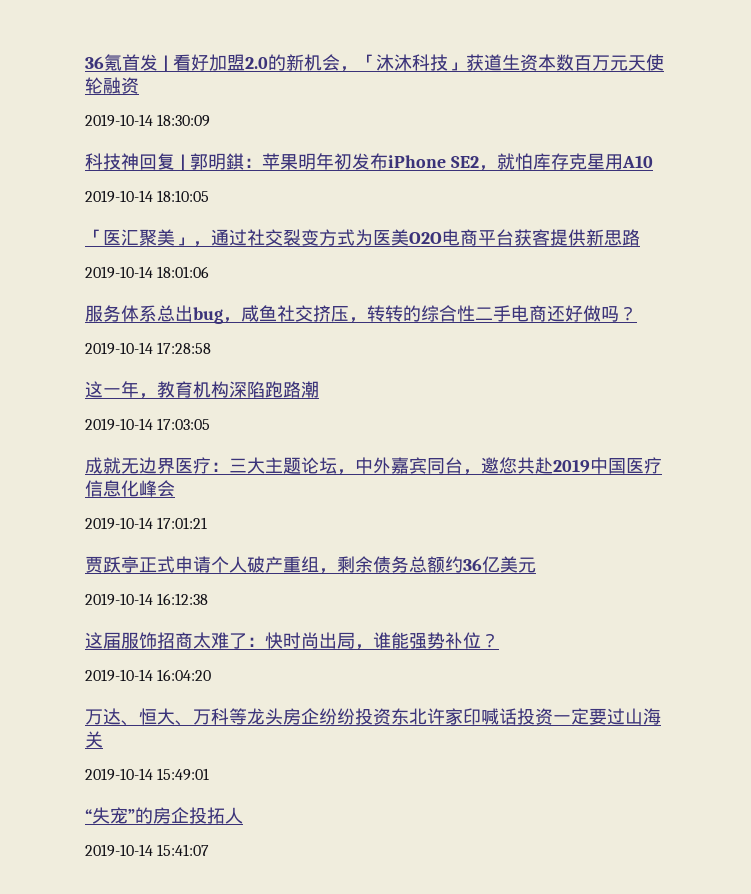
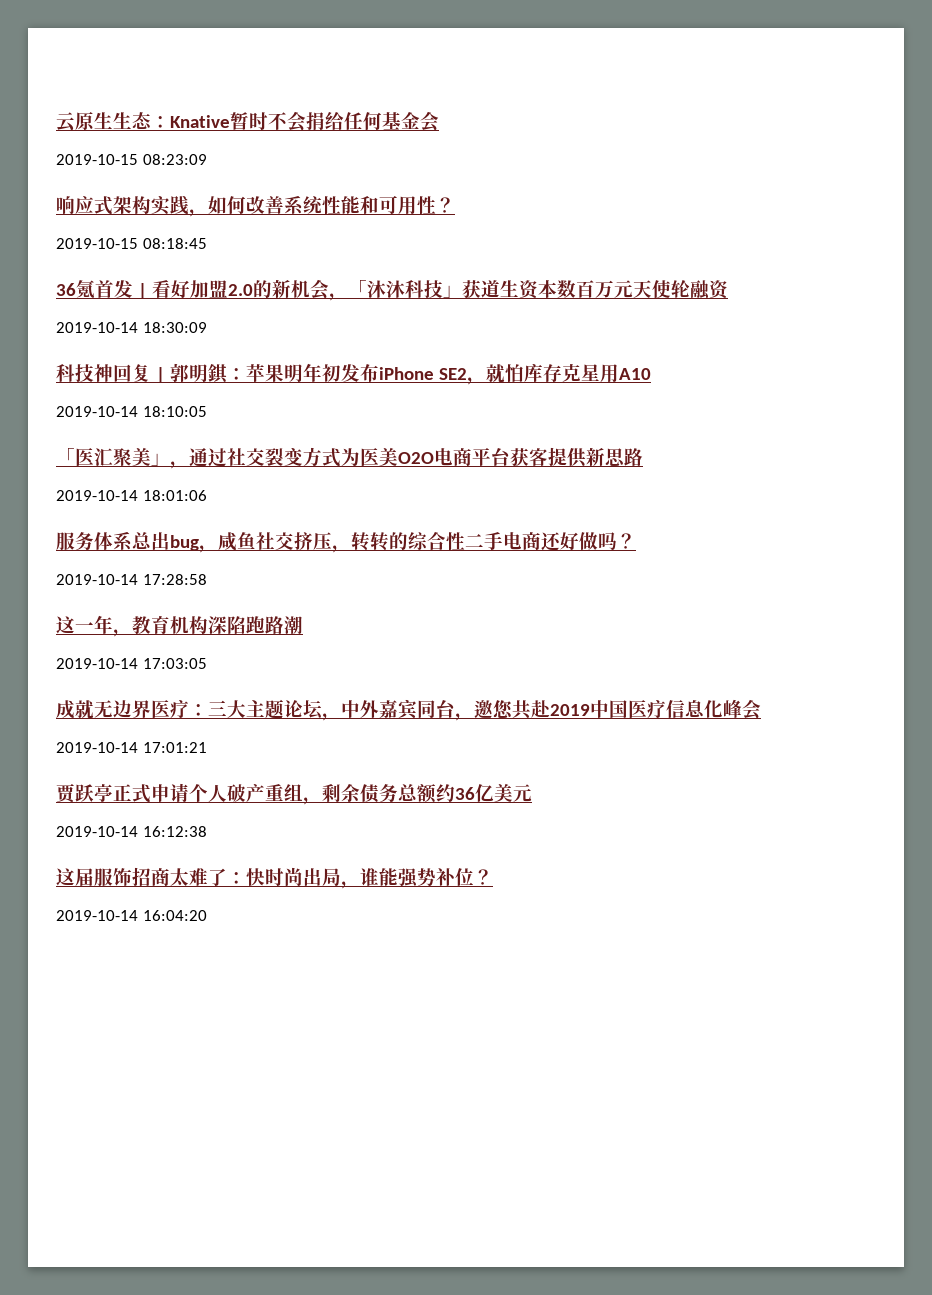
+ 云原生生态：Knative暂时不会捐给任何基金会
+ 2019-10-15 08:23:09
+ 响应式架构实践，如何改善系统性能和可用性？
+ 2019-10-15 08:18:45
- 万达、恒大、万科等龙头房企纷纷投资东北许家印喊话投资一定要过山海关
- 2019-10-14 15:49:01
- “失宠”的房企投拓人
- 2019-10-14 15:41:07

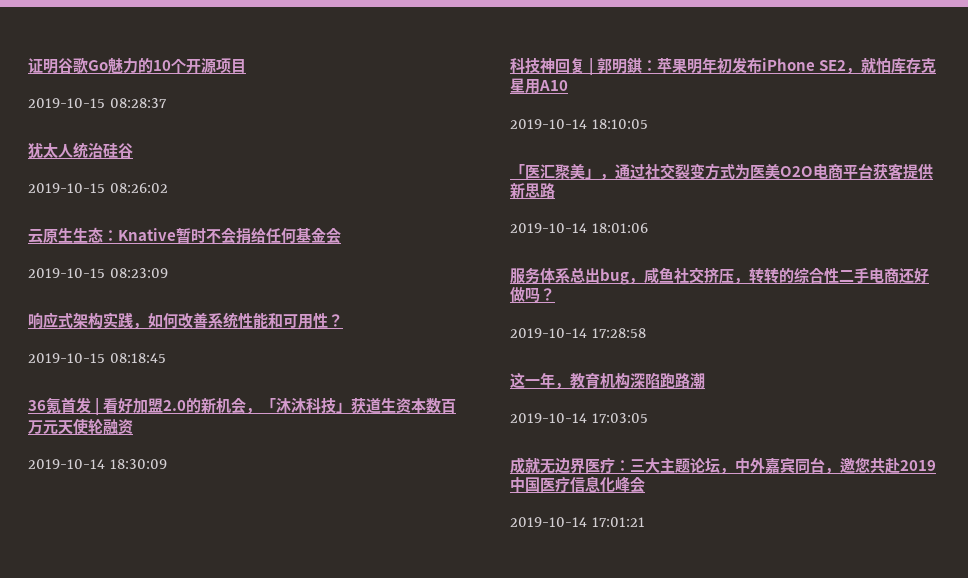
+ 证明谷歌Go魅力的10个开源项目
+ 2019-10-15 08:28:37
+ 犹太人统治硅谷
+ 2019-10-15 08:26:02
- 贾跃亭正式申请个人破产重组，剩余债务总额约36亿美元
- 2019-10-14 16:12:38
- 这届服饰招商太难了：快时尚出局，谁能强势补位？
- 2019-10-14 16:04:20

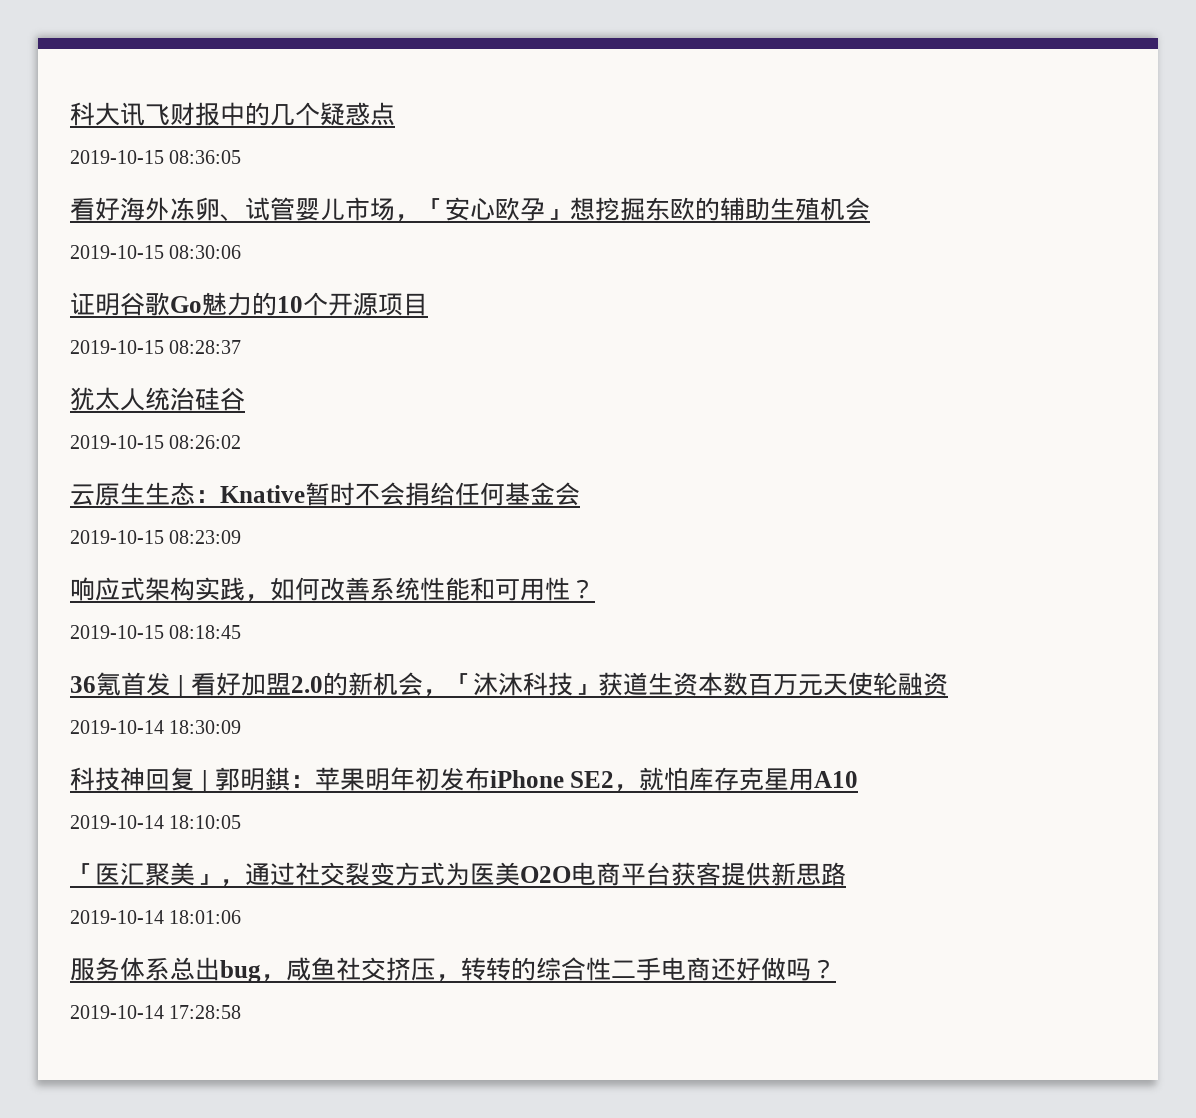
+ 科大讯飞财报中的几个疑惑点
+ 2019-10-15 08:36:05
+ 看好海外冻卵、试管婴儿市场，「安心欧孕」想挖掘东欧的辅助生殖机会
+ 2019-10-15 08:30:06
- 这一年，教育机构深陷跑路潮
- 2019-10-14 17:03:05
- 成就无边界医疗：三大主题论坛，中外嘉宾同台，邀您共赴2019中国医疗信息化峰会
- 2019-10-14 17:01:21

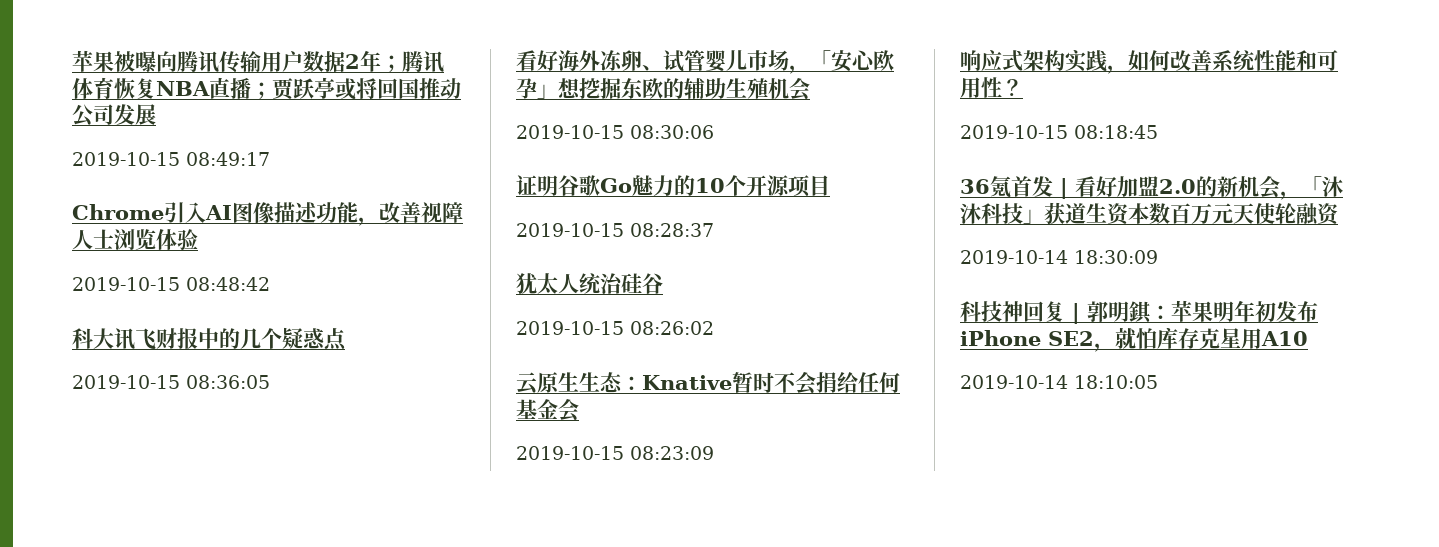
+ 苹果被曝向腾讯传输用户数据2年；腾讯体育恢复NBA直播；贾跃亭或将回国推动公司发展
+ 2019-10-15 08:49:17
+ Chrome引入AI图像描述功能，改善视障人士浏览体验
+ 2019-10-15 08:48:42
- 「医汇聚美」，通过社交裂变方式为医美O2O电商平台获客提供新思路
- 2019-10-14 18:01:06
- 服务体系总出bug，咸鱼社交挤压，转转的综合性二手电商还好做吗？
- 2019-10-14 17:28:58

